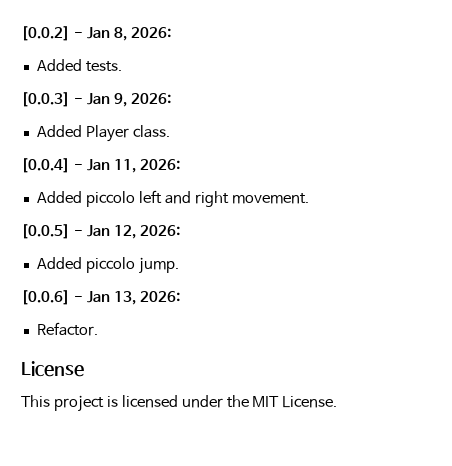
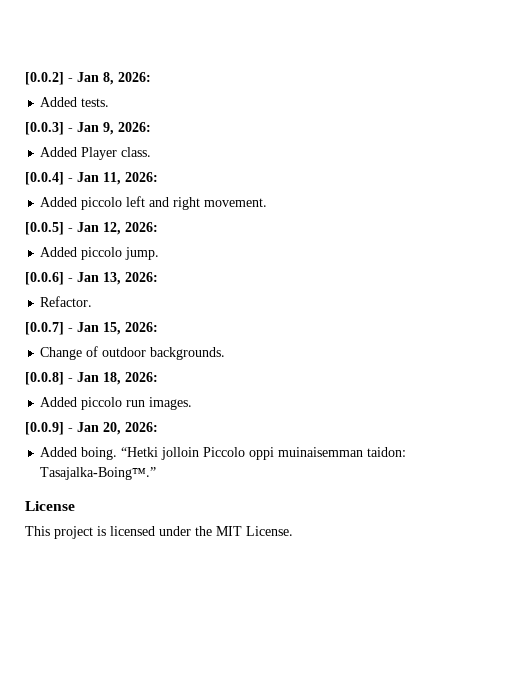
+ [0.0.7] - Jan 15, 2026:
+ Change of outdoor backgrounds.
+ [0.0.8] - Jan 18, 2026:
+ Added piccolo run images.
+ [0.0.9] - Jan 20, 2026:
+ Added boing. “Hetki jolloin Piccolo oppi muinaisemman taidon: Tasajalka-Boing™.”

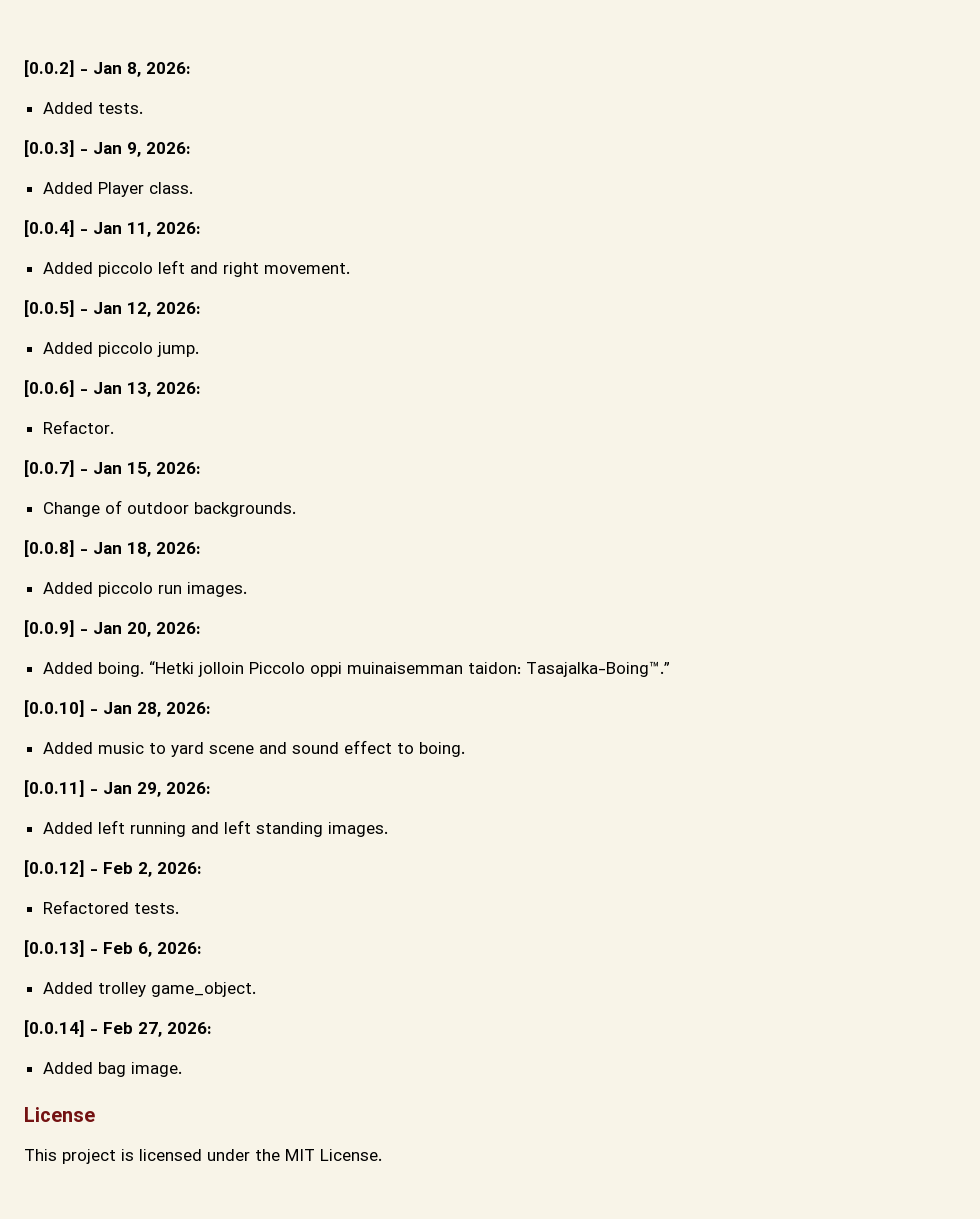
+ [0.0.10] - Jan 28, 2026:
+ Added music to yard scene and sound effect to boing.
+ [0.0.11] - Jan 29, 2026:
+ Added left running and left standing images.
+ [0.0.12] - Feb 2, 2026:
+ Refactored tests.
+ [0.0.13] - Feb 6, 2026:
+ Added trolley game_object.
+ [0.0.14] - Feb 27, 2026:
+ Added bag image.

